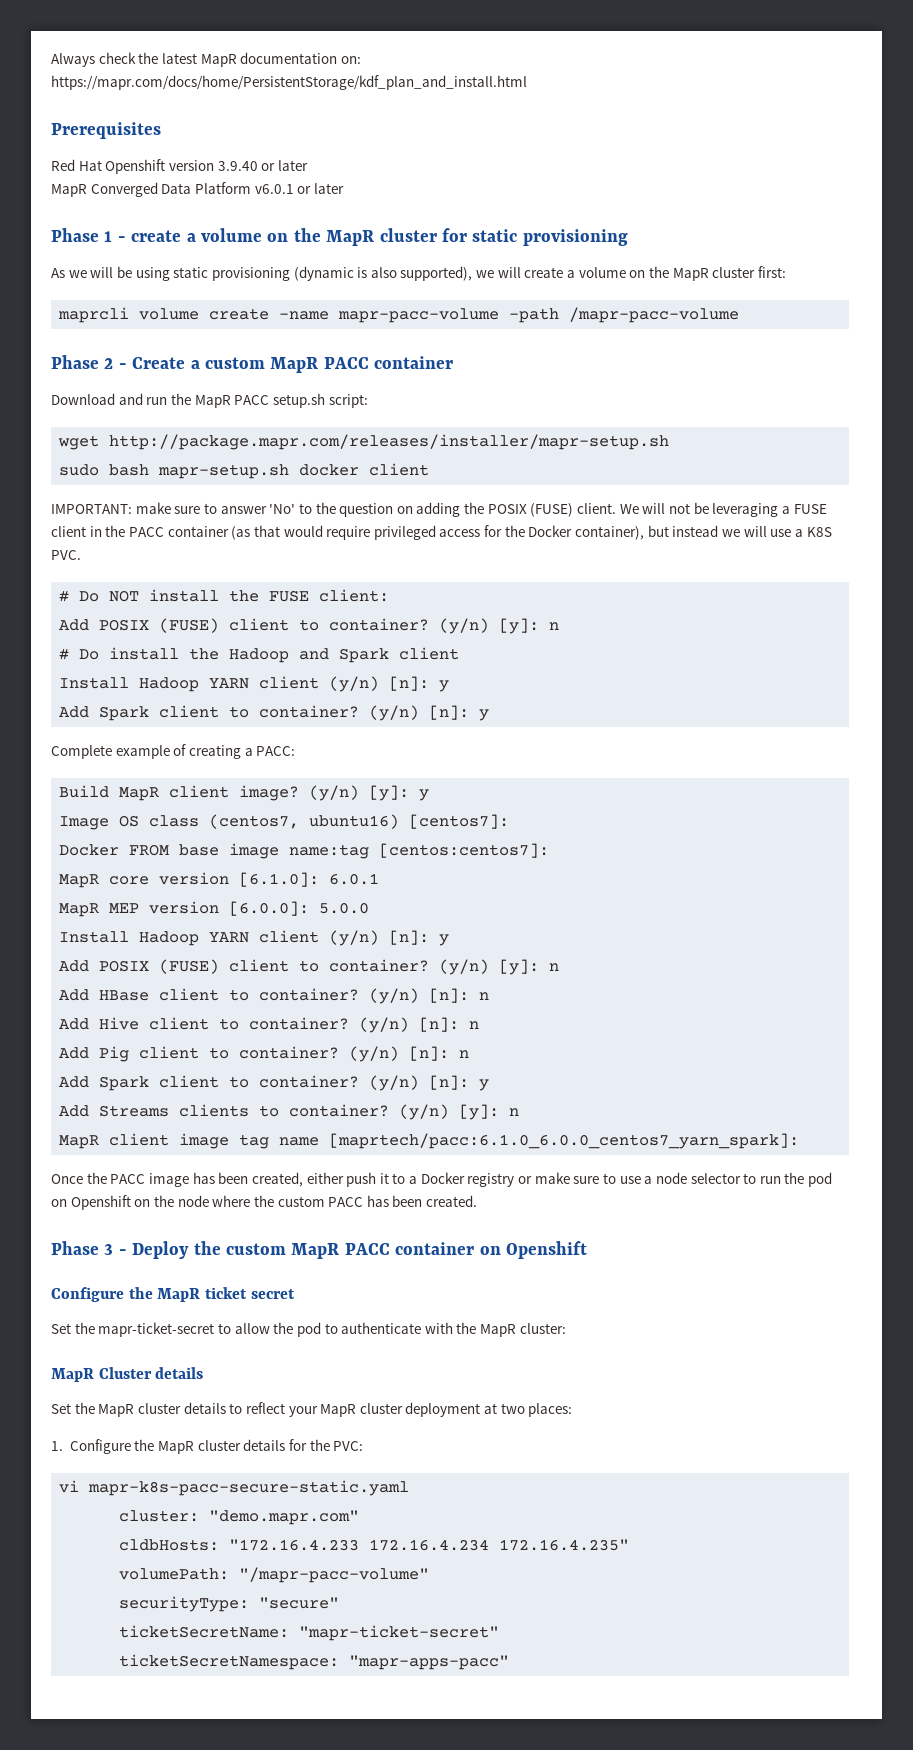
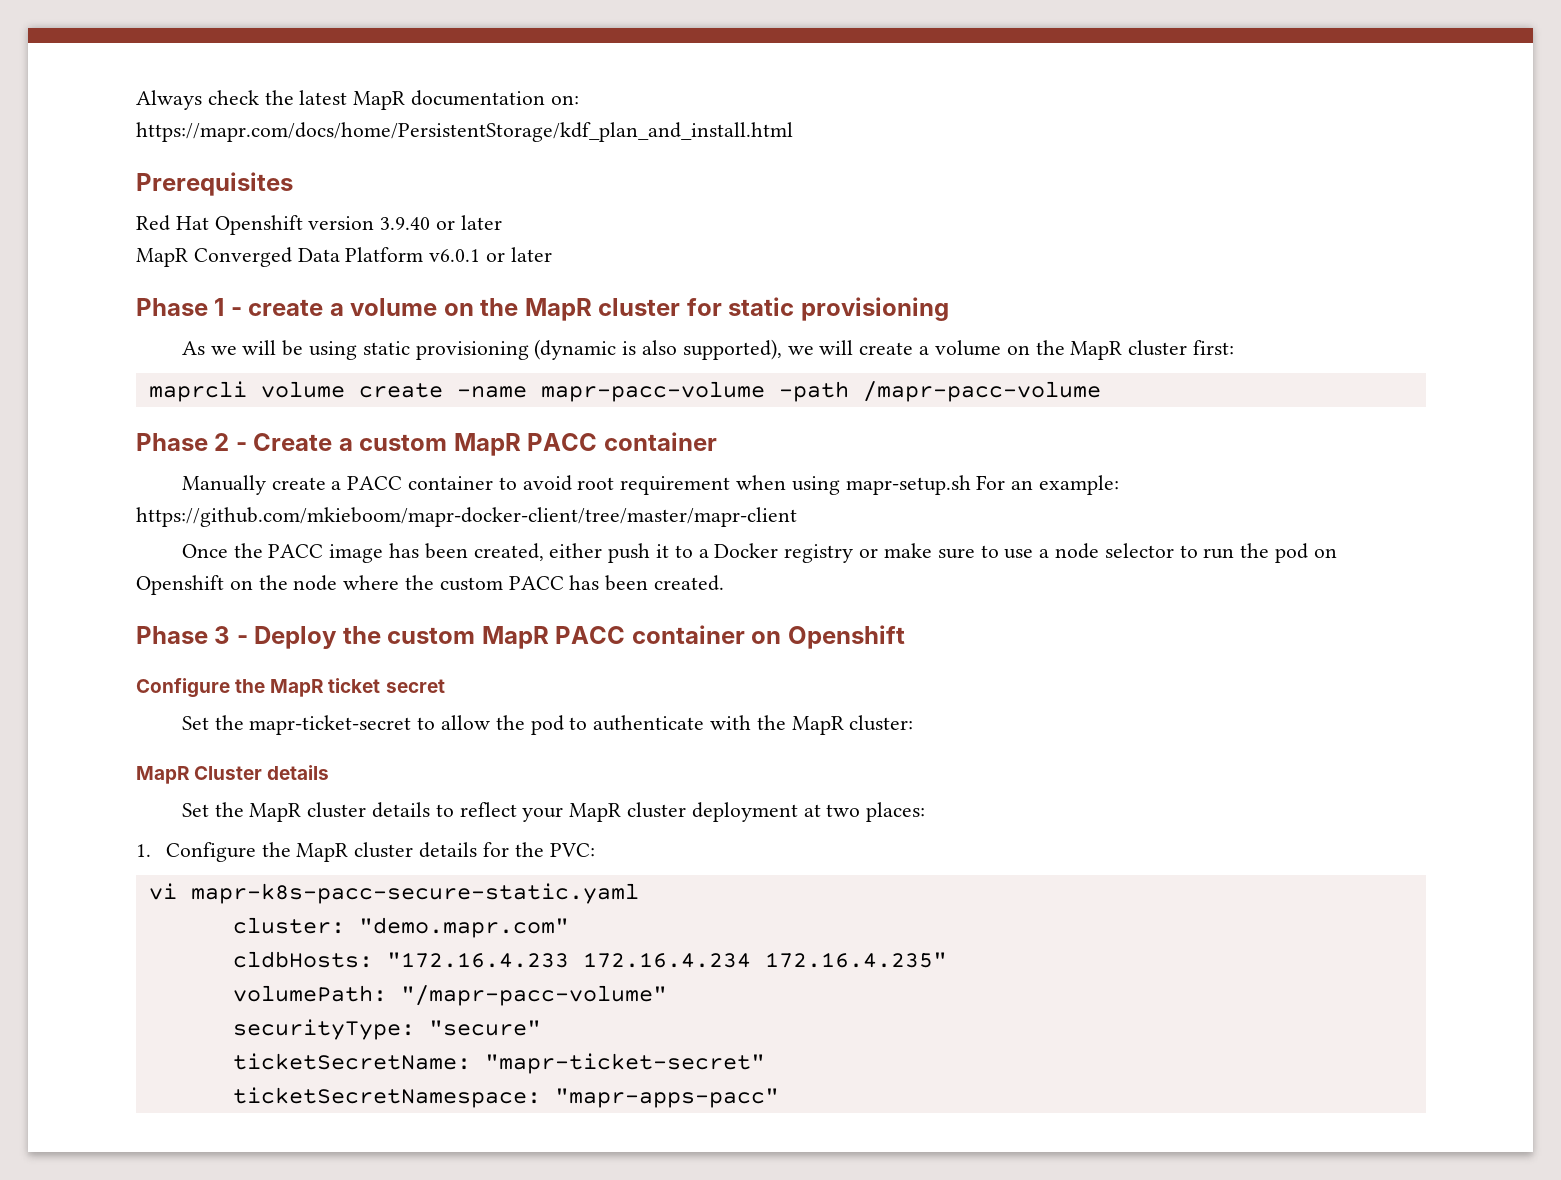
- Download and run the MapR PACC setup.sh script:
- wget http://package.mapr.com/releases/installer/mapr-setup.sh
- sudo bash mapr-setup.sh docker client
- IMPORTANT: make sure to answer 'No' to the question on adding the POSIX (FUSE) client. We will not be leveraging a FUSE client in the PACC container (as that would require privileged access for the Docker container), but instead we will use a K8S PVC.
- # Do NOT install the FUSE client:
- Add POSIX (FUSE) client to container? (y/n) [y]: n
- # Do install the Hadoop and Spark client
- Install Hadoop YARN client (y/n) [n]: y
- Add Spark client to container? (y/n) [n]: y
- Complete example of creating a PACC:
- Build MapR client image? (y/n) [y]: y
- Image OS class (centos7, ubuntu16) [centos7]:
- Docker FROM base image name:tag [centos:centos7]:
- MapR core version [6.1.0]: 6.0.1
- MapR MEP version [6.0.0]: 5.0.0
- Install Hadoop YARN client (y/n) [n]: y
- Add POSIX (FUSE) client to container? (y/n) [y]: n
- Add HBase client to container? (y/n) [n]: n
- Add Hive client to container? (y/n) [n]: n
- Add Pig client to container? (y/n) [n]: n
- Add Spark client to container? (y/n) [n]: y
- Add Streams clients to container? (y/n) [y]: n
- MapR client image tag name [maprtech/pacc:6.1.0_6.0.0_centos7_yarn_spark]:
+ Manually create a PACC container to avoid root requirement when using mapr-setup.sh For an example: https://github.com/mkieboom/mapr-docker-client/tree/master/mapr-client

